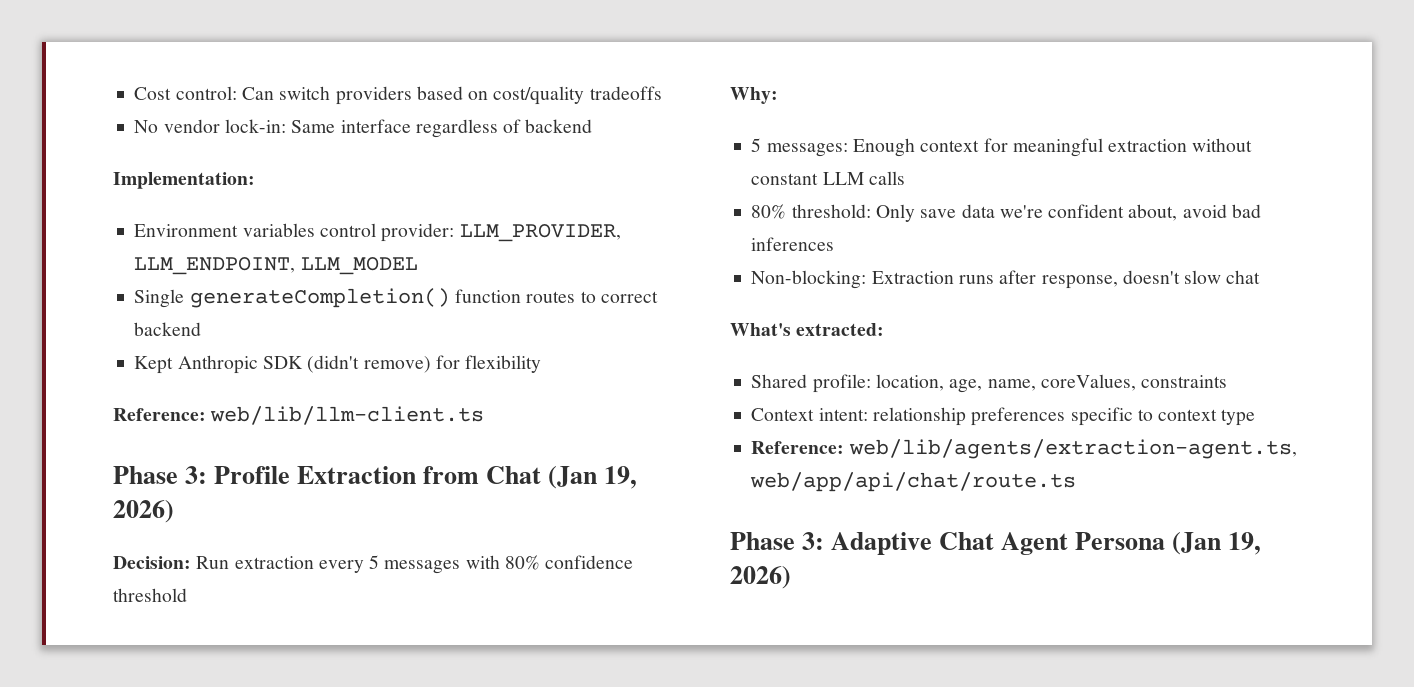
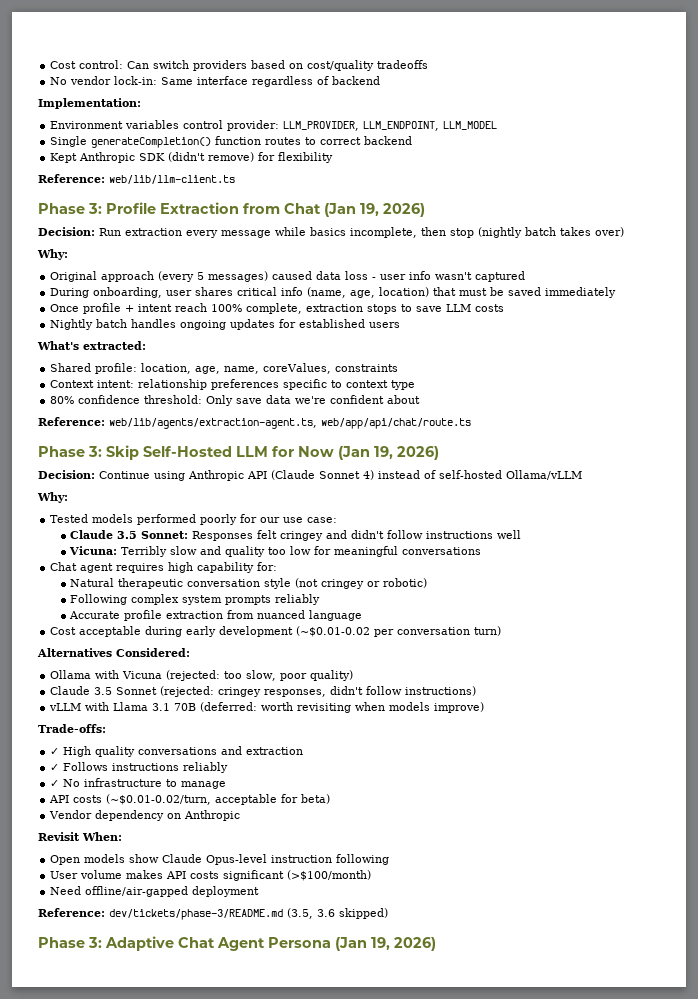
- Decision: Run extraction every 5 messages with 80% confidence threshold
+ Decision: Run extraction every message while basics incomplete, then stop (nightly batch takes over)
  Why:
- 5 messages: Enough context for meaningful extraction without constant LLM calls
- 80% threshold: Only save data we're confident about, avoid bad inferences
- Non-blocking: Extraction runs after response, doesn't slow chat
+ Original approach (every 5 messages) caused data loss - user info wasn't captured
+ During onboarding, user shares critical info (name, age, location) that must be saved immediately
+ Once profile + intent reach 100% complete, extraction stops to save LLM costs
+ Nightly batch handles ongoing updates for established users
+ 80% confidence threshold: Only save data we're confident about
  Reference: web/lib/agents/extraction-agent.ts, web/app/api/chat/route.ts
+ Phase 3: Skip Self-Hosted LLM for Now (Jan 19, 2026)
+ Decision: Continue using Anthropic API (Claude Sonnet 4) instead of self-hosted Ollama/vLLM
+ Why:
+ Tested models performed poorly for our use case:
+ Claude 3.5 Sonnet: Responses felt cringey and didn't follow instructions well
+ Vicuna: Terribly slow and quality too low for meaningful conversations
+ Chat agent requires high capability for:
+ Natural therapeutic conversation style (not cringey or robotic)
+ Following complex system prompts reliably
+ Accurate profile extraction from nuanced language
+ Cost acceptable during early development (~$0.01-0.02 per conversation turn)
+ Alternatives Considered:
+ Ollama with Vicuna (rejected: too slow, poor quality)
+ Claude 3.5 Sonnet (rejected: cringey responses, didn't follow instructions)
+ vLLM with Llama 3.1 70B (deferred: worth revisiting when models improve)
+ Trade-offs:
+ ✓ High quality conversations and extraction
+ ✓ Follows instructions reliably
+ ✓ No infrastructure to manage
+ API costs (~$0.01-0.02/turn, acceptable for beta)
+ Vendor dependency on Anthropic
+ Revisit When:
+ Open models show Claude Opus-level instruction following
+ User volume makes API costs significant (>$100/month)
+ Need offline/air-gapped deployment
+ Reference: dev/tickets/phase-3/README.md (3.5, 3.6 skipped)

